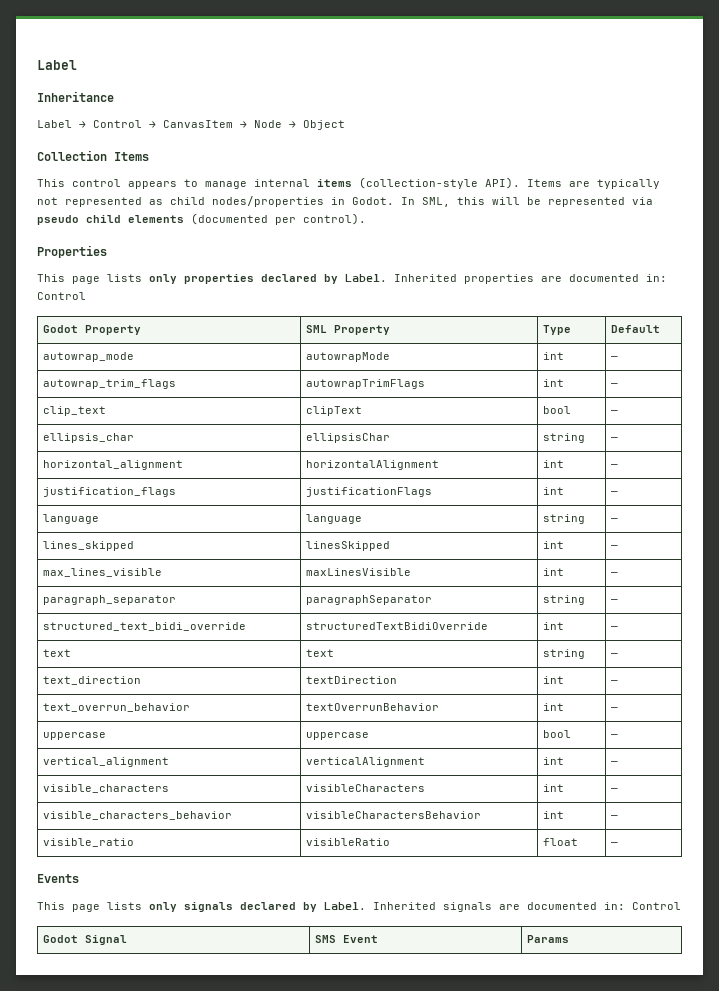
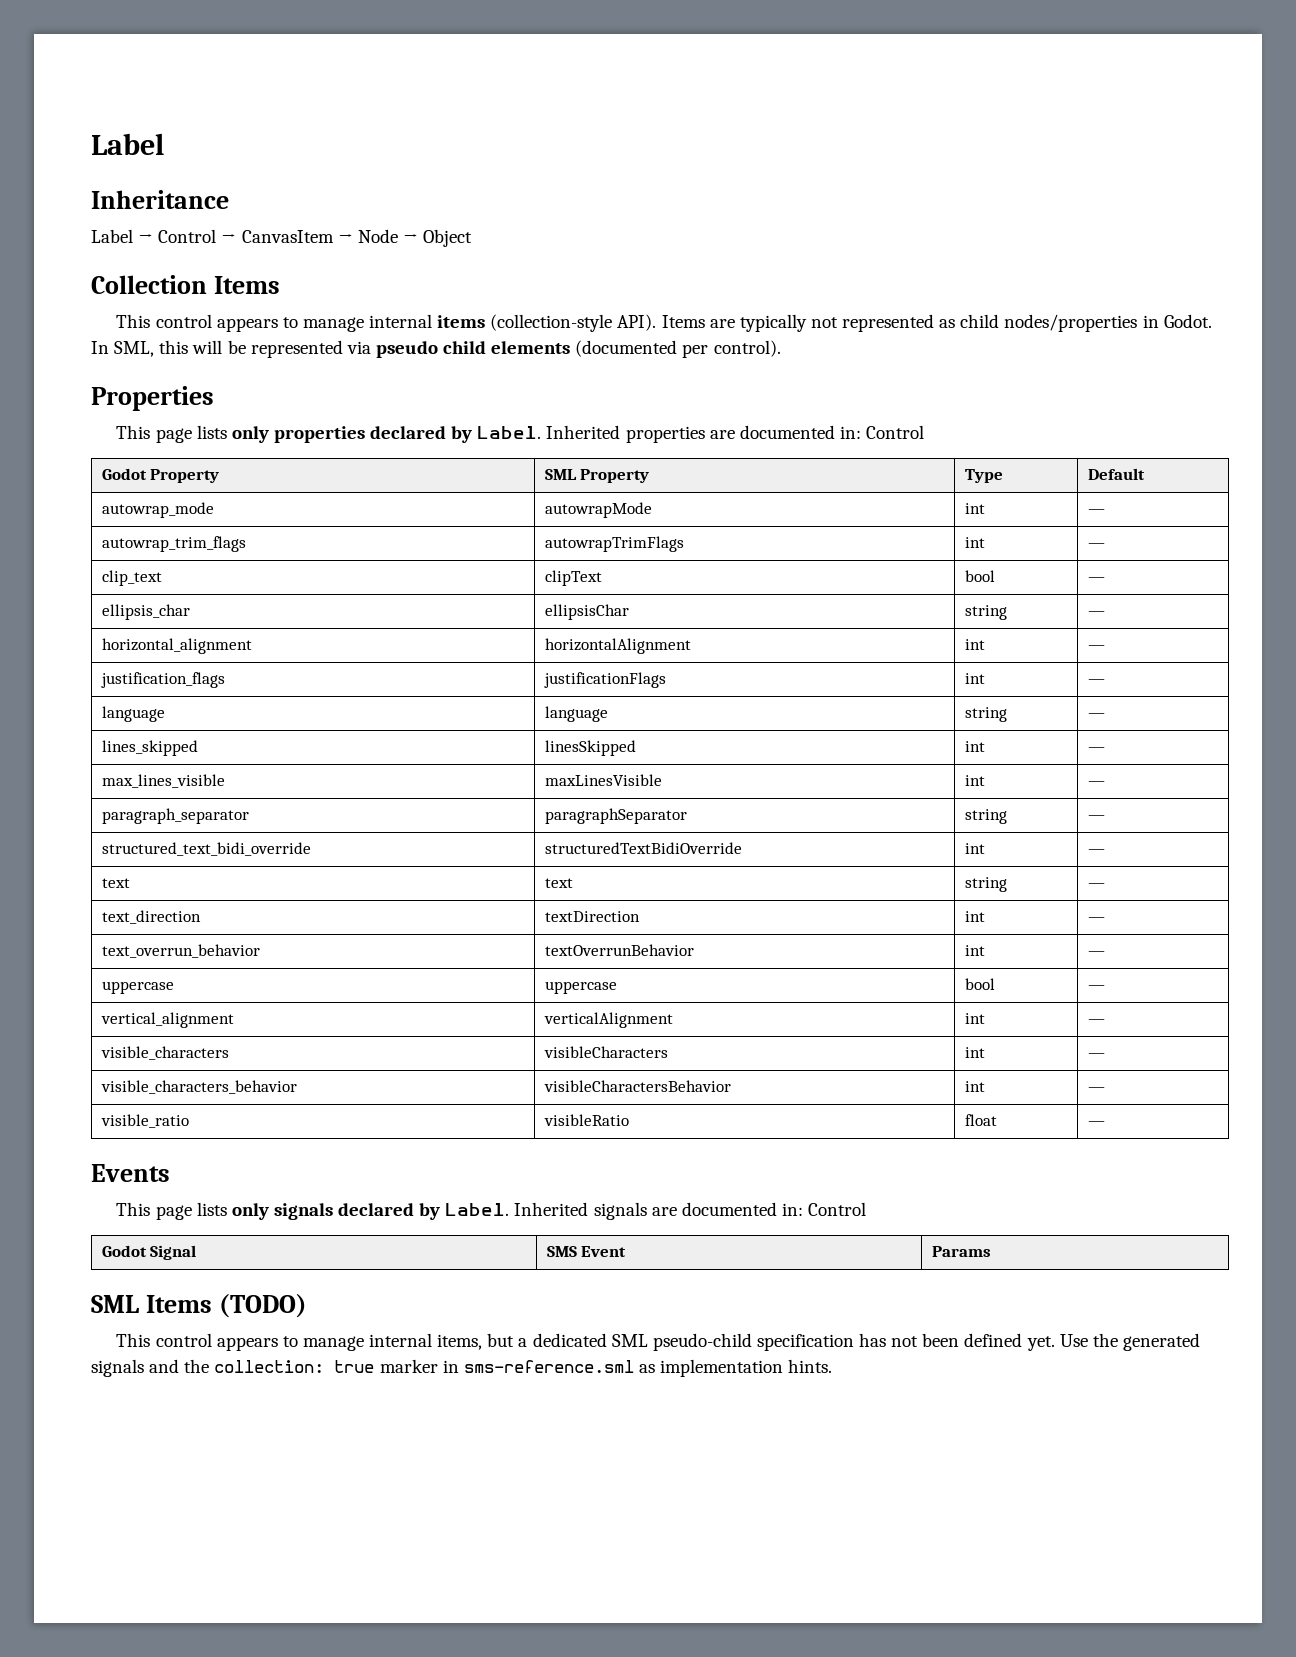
+ SML Items (TODO)
+ This control appears to manage internal items, but a dedicated SML pseudo-child specification has not been defined yet. Use the generated signals and the collection: true marker in sms-reference.sml as implementation hints.

